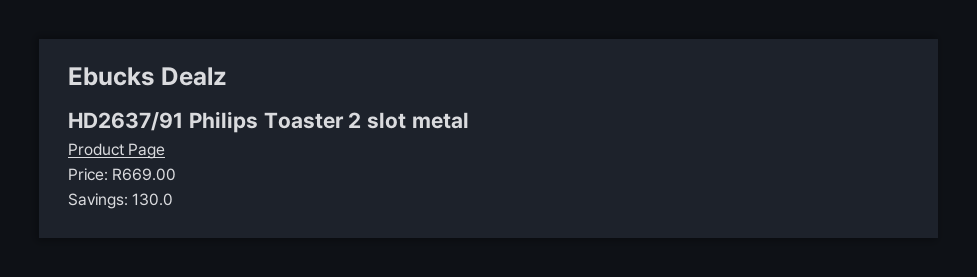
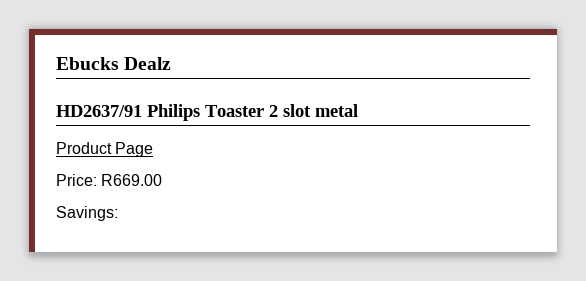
- Savings: 130.0
+ Savings:

